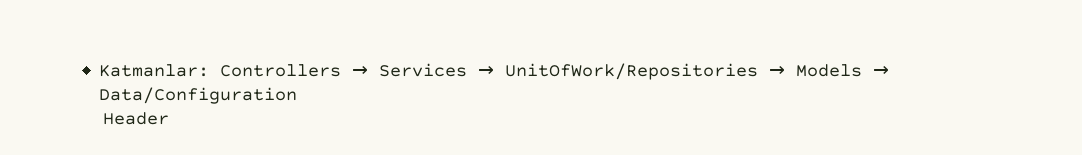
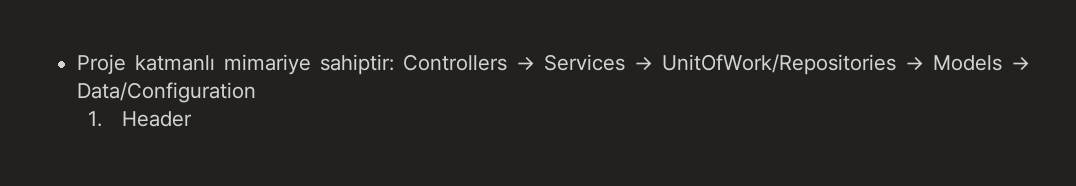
- Katmanlar: Controllers → Services → UnitOfWork/Repositories → Models → Data/Configuration
+ Proje katmanlı mimariye sahiptir: Controllers → Services → UnitOfWork/Repositories → Models → Data/Configuration
- Header
+ 1. Header

